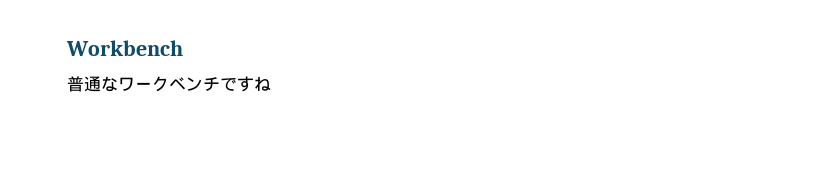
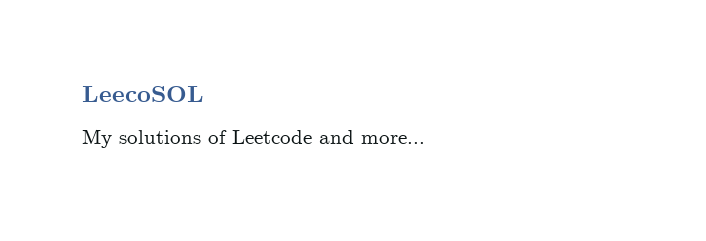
- Workbench
- 普通なワークベンチですね
+ LeecoSOL
+ My solutions of Leetcode and more...

